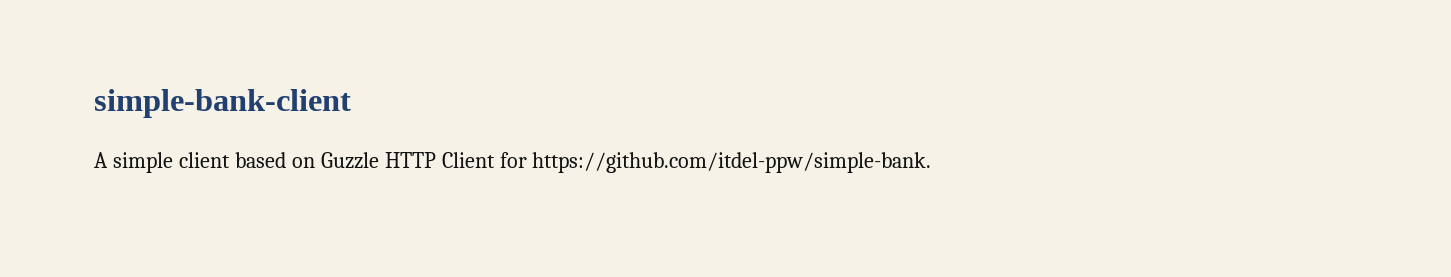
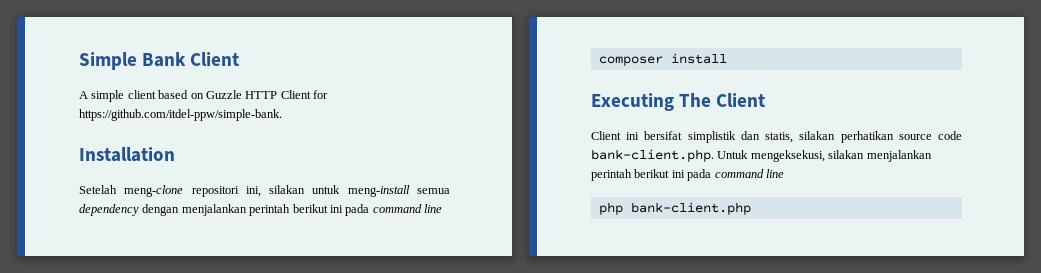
- simple-bank-client
+ Simple Bank Client
+ Installation
+ Setelah meng-clone repositori ini, silakan untuk meng-install semua dependency dengan menjalankan perintah berikut ini pada command line
+ composer install
+ Executing The Client
+ Client ini bersifat simplistik dan statis, silakan perhatikan source code bank-client.php. Untuk mengeksekusi, silakan menjalankan perintah berikut ini pada command line
+ php bank-client.php

